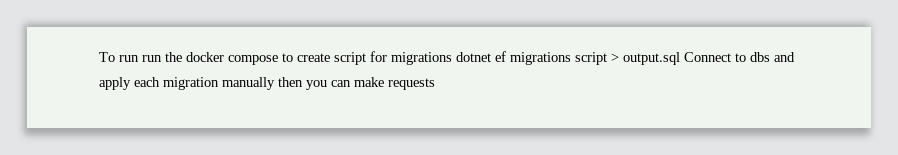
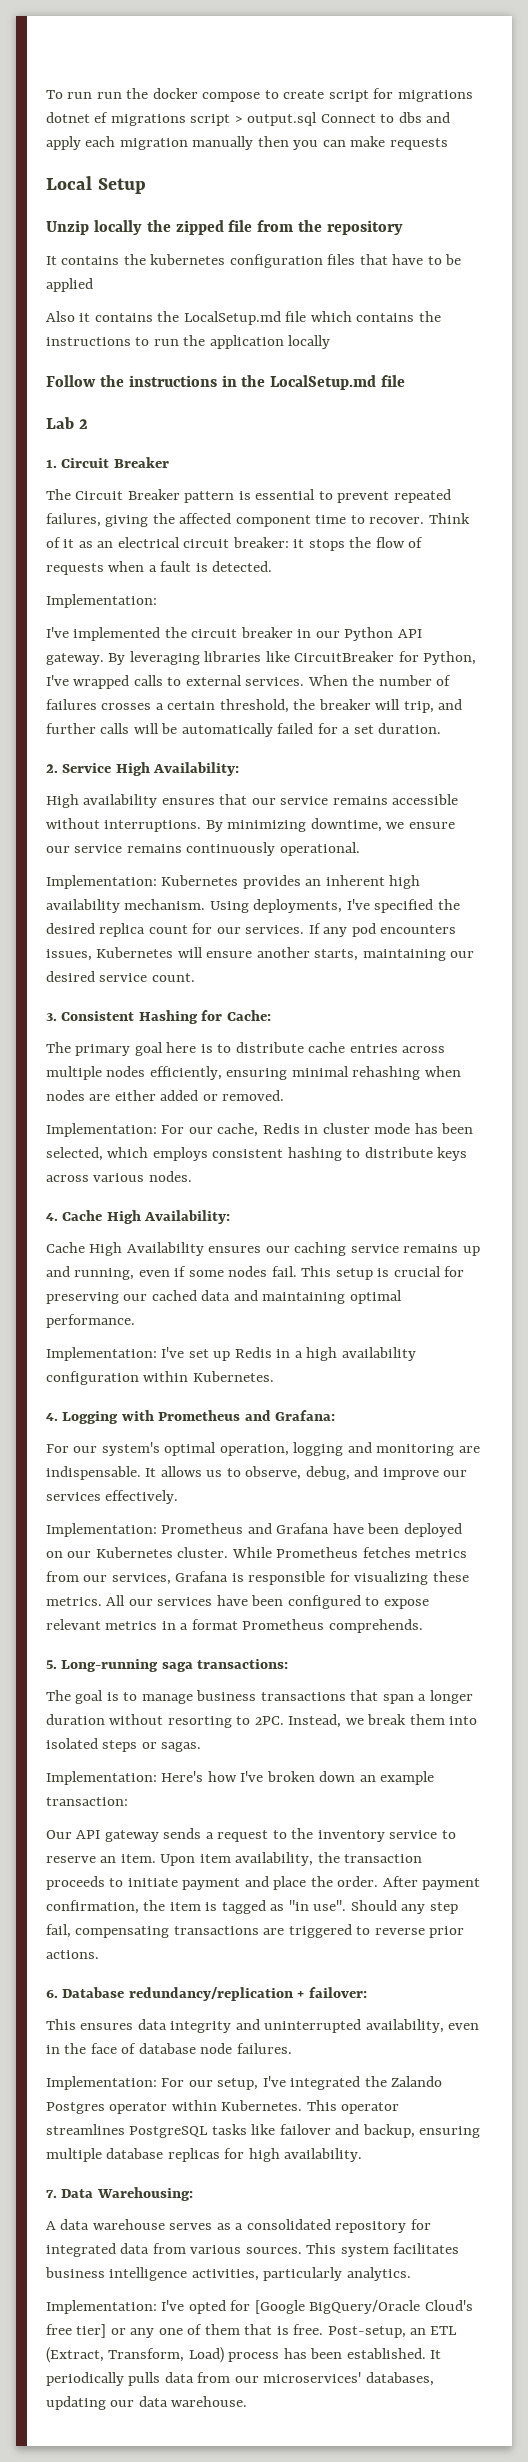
+ Local Setup
+ Unzip locally the zipped file from the repository
+ It contains the kubernetes configuration files that have to be applied
+ Also it contains the LocalSetup.md file which contains the instructions to run the application locally
+ Follow the instructions in the LocalSetup.md file
+ Lab 2
+ 1. Circuit Breaker
+ The Circuit Breaker pattern is essential to prevent repeated failures, giving the affected component time to recover. Think of it as an electrical circuit breaker: it stops the flow of requests when a fault is detected.
+ Implementation:
+ I've implemented the circuit breaker in our Python API gateway. By leveraging libraries like CircuitBreaker for Python, I've wrapped calls to external services. When the number of failures crosses a certain threshold, the breaker will trip, and further calls will be automatically failed for a set duration.
+ 2. Service High Availability:
+ High availability ensures that our service remains accessible without interruptions. By minimizing downtime, we ensure our service remains continuously operational.
+ Implementation: Kubernetes provides an inherent high availability mechanism. Using deployments, I've specified the desired replica count for our services. If any pod encounters issues, Kubernetes will ensure another starts, maintaining our desired service count.
+ 3. Consistent Hashing for Cache:
+ The primary goal here is to distribute cache entries across multiple nodes efficiently, ensuring minimal rehashing when nodes are either added or removed.
+ Implementation: For our cache, Redis in cluster mode has been selected, which employs consistent hashing to distribute keys across various nodes.
+ 4. Cache High Availability:
+ Cache High Availability ensures our caching service remains up and running, even if some nodes fail. This setup is crucial for preserving our cached data and maintaining optimal performance.
+ Implementation: I've set up Redis in a high availability configuration within Kubernetes.
+ 4. Logging with Prometheus and Grafana:
+ For our system's optimal operation, logging and monitoring are indispensable. It allows us to observe, debug, and improve our services effectively.
+ Implementation: Prometheus and Grafana have been deployed on our Kubernetes cluster. While Prometheus fetches metrics from our services, Grafana is responsible for visualizing these metrics. All our services have been configured to expose relevant metrics in a format Prometheus comprehends.
+ 5. Long-running saga transactions:
+ The goal is to manage business transactions that span a longer duration without resorting to 2PC. Instead, we break them into isolated steps or sagas.
+ Implementation: Here's how I've broken down an example transaction:
+ Our API gateway sends a request to the inventory service to reserve an item. Upon item availability, the transaction proceeds to initiate payment and place the order. After payment confirmation, the item is tagged as "in use". Should any step fail, compensating transactions are triggered to reverse prior actions.
+ 6. Database redundancy/replication + failover:
+ This ensures data integrity and uninterrupted availability, even in the face of database node failures.
+ Implementation: For our setup, I've integrated the Zalando Postgres operator within Kubernetes. This operator streamlines PostgreSQL tasks like failover and backup, ensuring multiple database replicas for high availability.
+ 7. Data Warehousing:
+ A data warehouse serves as a consolidated repository for integrated data from various sources. This system facilitates business intelligence activities, particularly analytics.
+ Implementation: I've opted for [Google BigQuery/Oracle Cloud's free tier] or any one of them that is free. Post-setup, an ETL (Extract, Transform, Load) process has been established. It periodically pulls data from our microservices' databases, updating our data warehouse.

